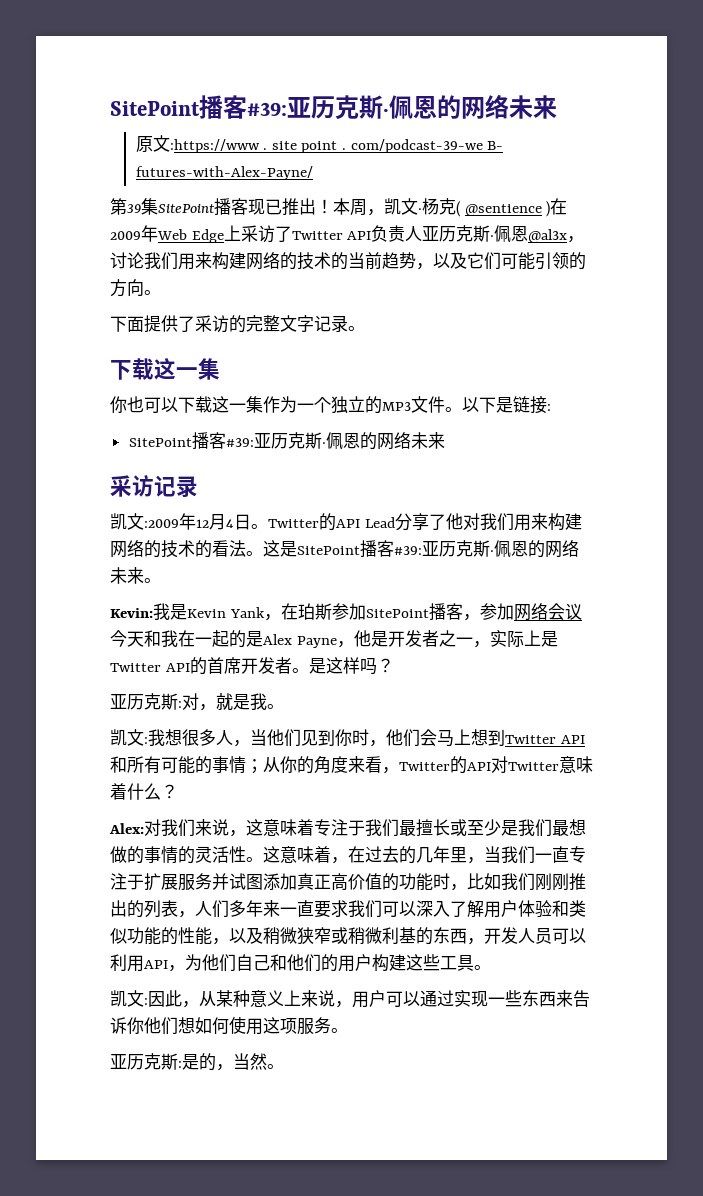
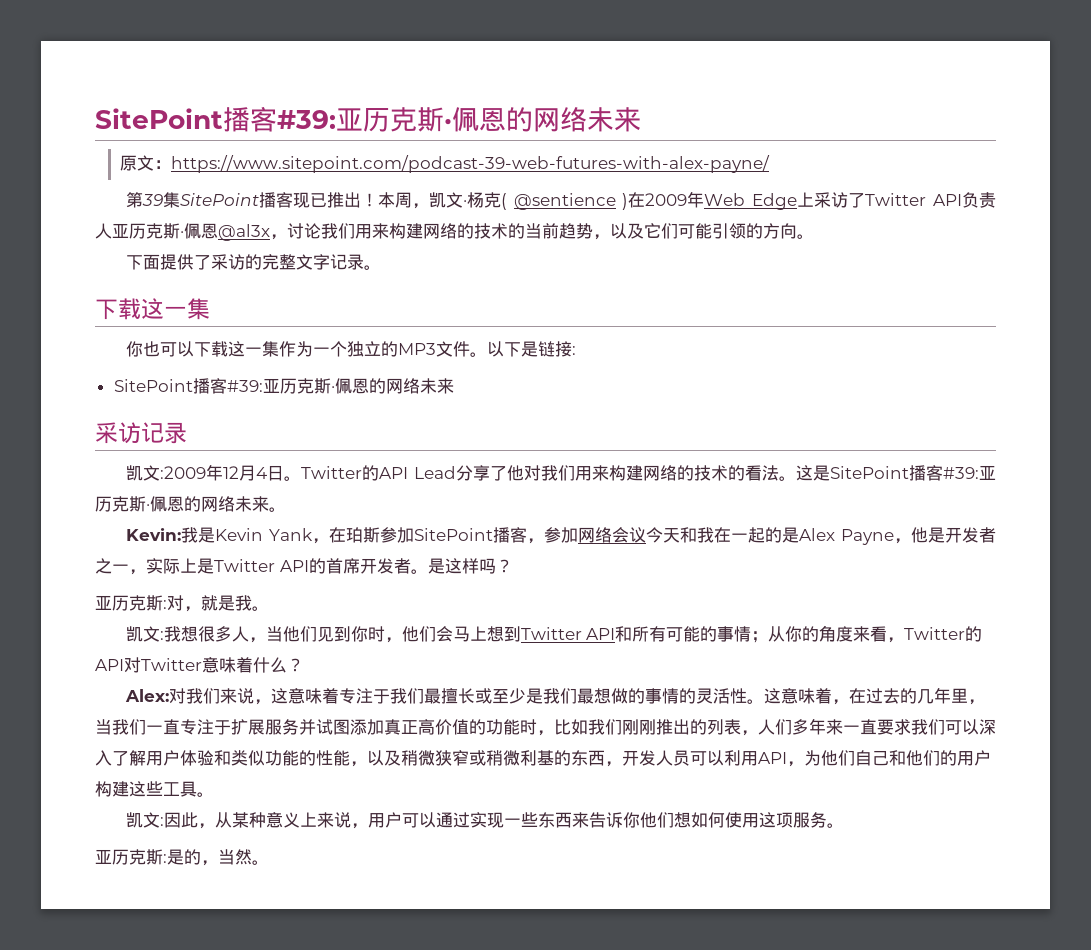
- 原文:https://www . site point . com/podcast-39-we B- futures-with-Alex-Payne/
+ 原文：https://www.sitepoint.com/podcast-39-web-futures-with-alex-payne/

